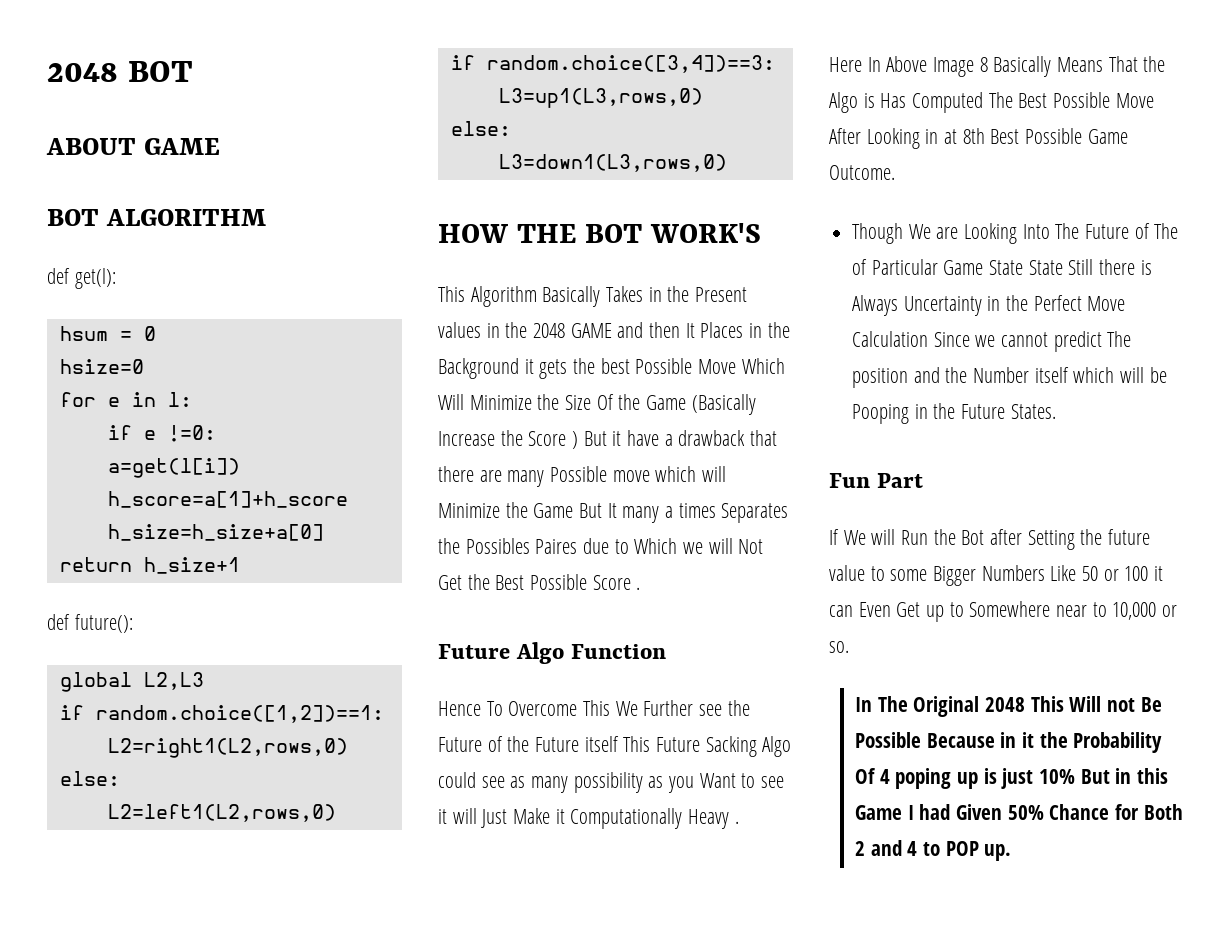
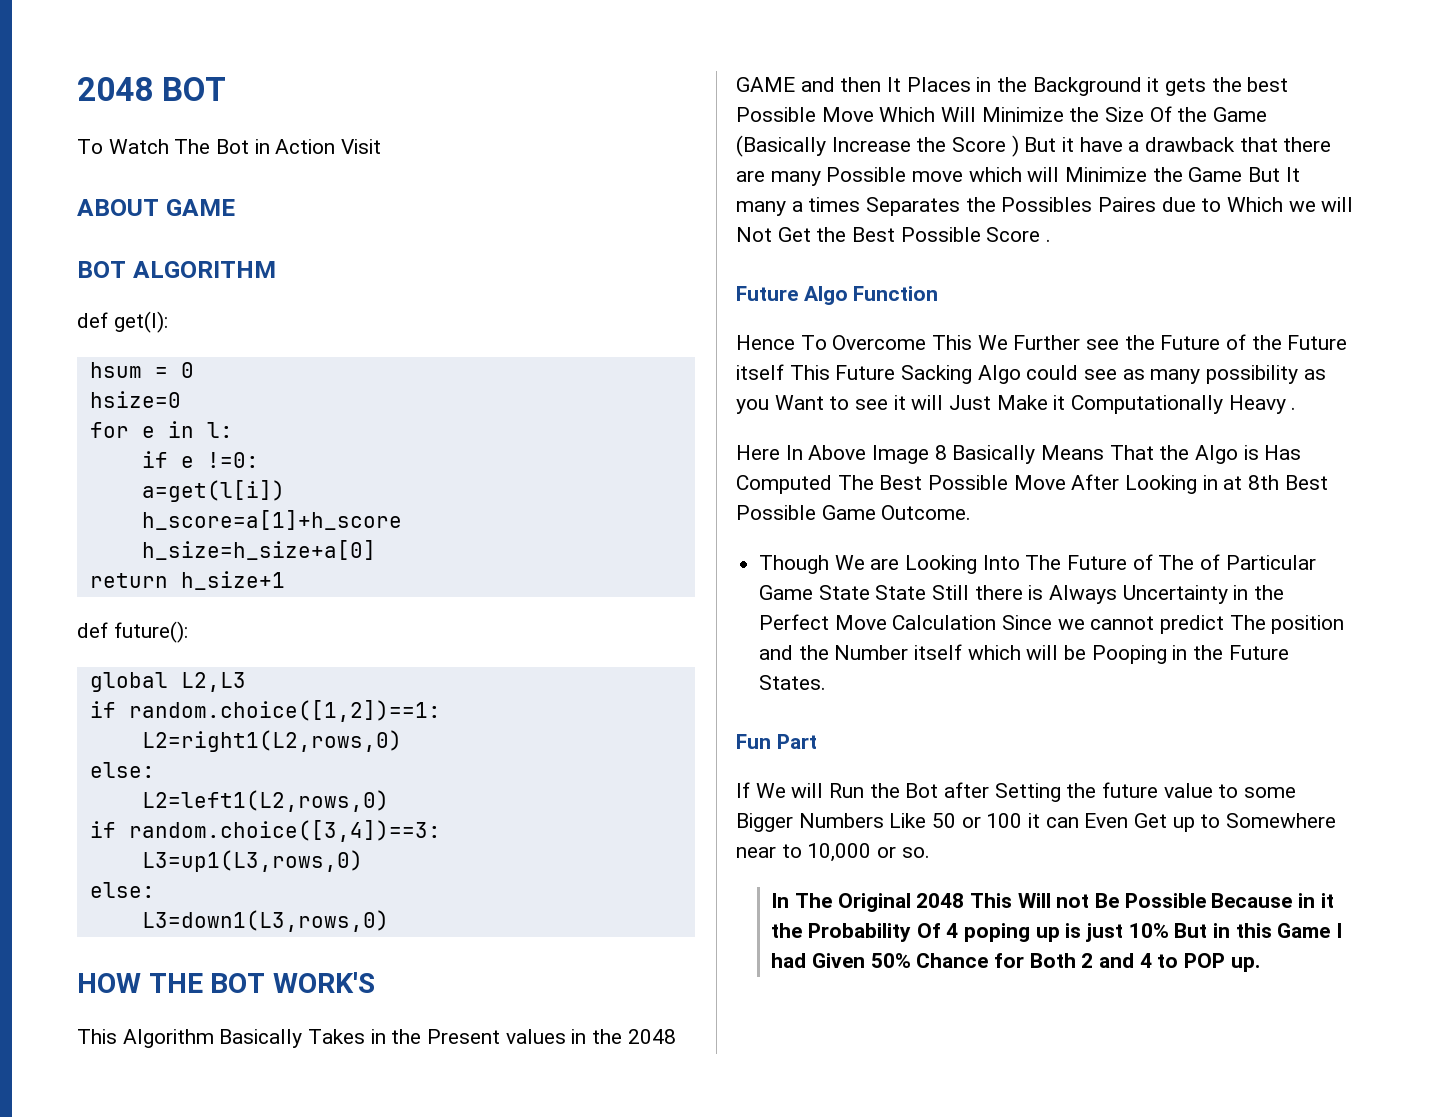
+ To Watch The Bot in Action Visit

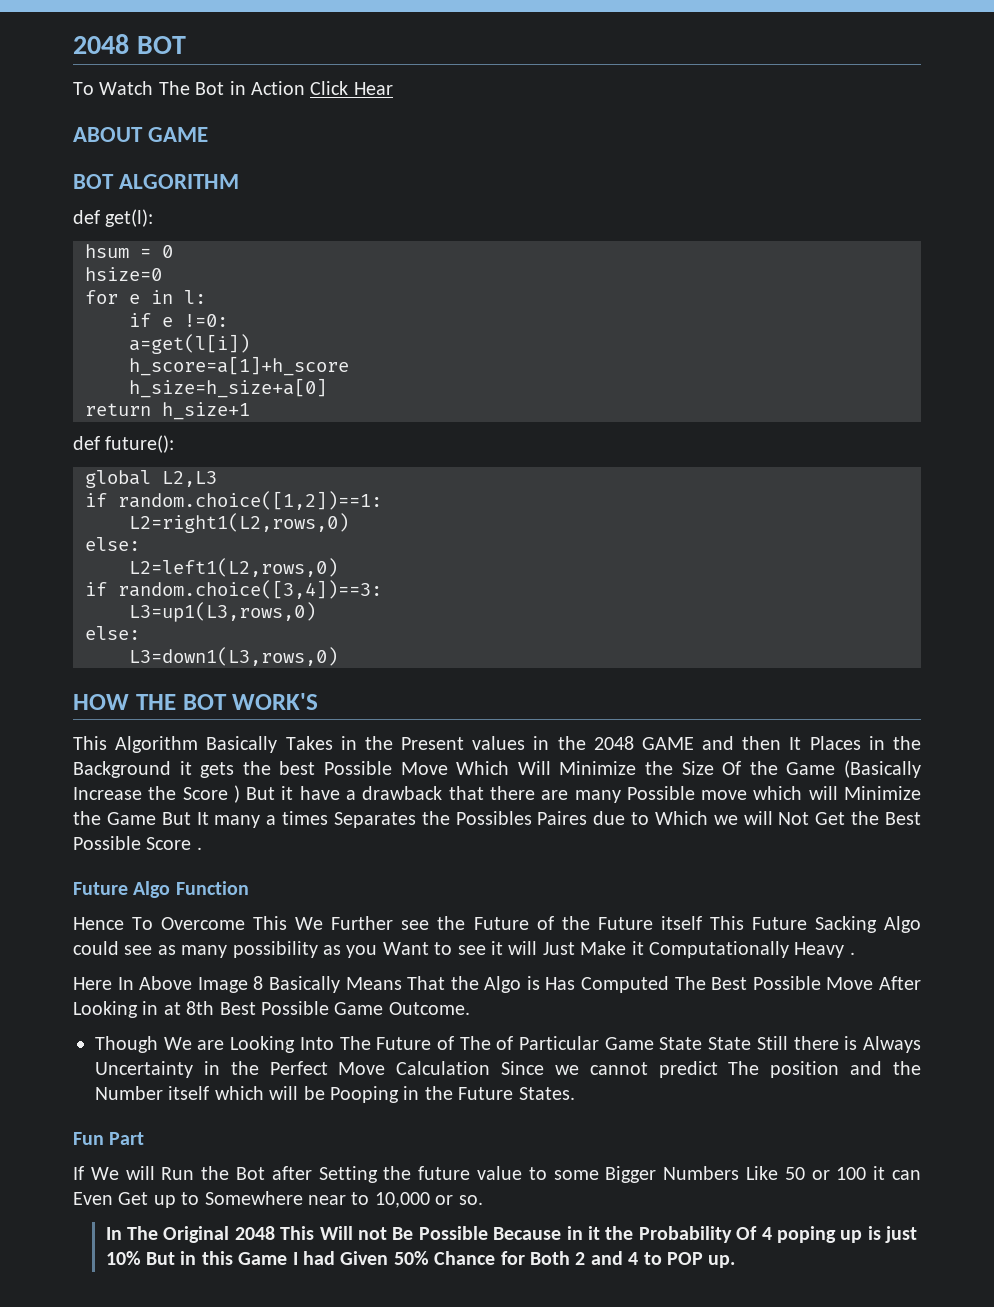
- To Watch The Bot in Action Visit
+ To Watch The Bot in Action Click Hear

